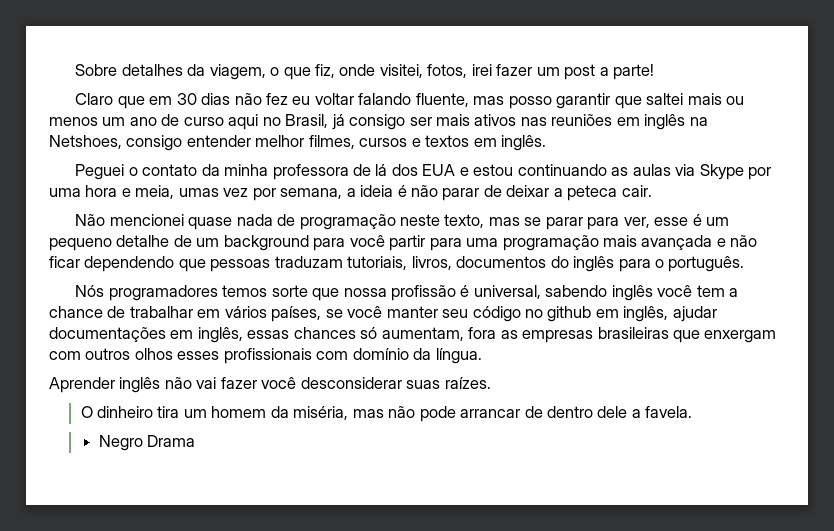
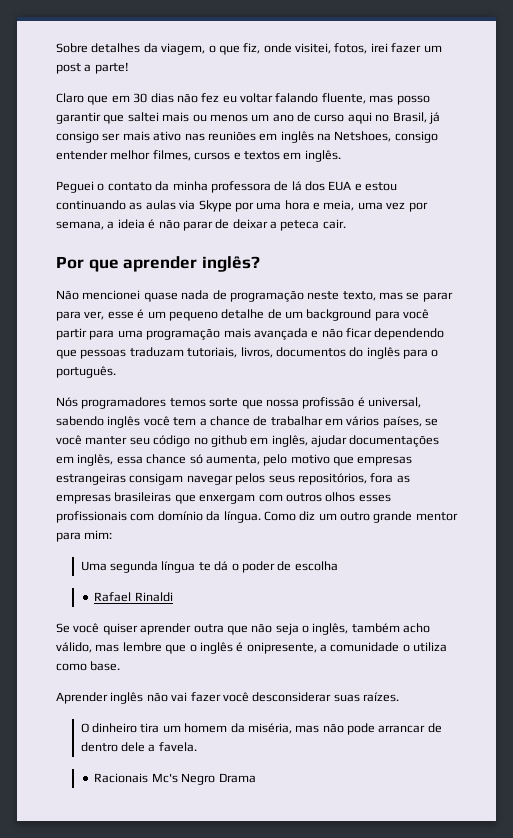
- Claro que em 30 dias não fez eu voltar falando fluente, mas posso garantir que saltei mais ou menos um ano de curso aqui no Brasil, já consigo ser mais ativos nas reuniões em inglês na Netshoes, consigo entender melhor filmes, cursos e textos em inglês.
+ Claro que em 30 dias não fez eu voltar falando fluente, mas posso garantir que saltei mais ou menos um ano de curso aqui no Brasil, já consigo ser mais ativo nas reuniões em inglês na Netshoes, consigo entender melhor filmes, cursos e textos em inglês.
- Peguei o contato da minha professora de lá dos EUA e estou continuando as aulas via Skype por uma hora e meia, umas vez por semana, a ideia é não parar de deixar a peteca cair.
+ Peguei o contato da minha professora de lá dos EUA e estou continuando as aulas via Skype por uma hora e meia, uma vez por semana, a ideia é não parar de deixar a peteca cair.
+ Por que aprender inglês?
- Nós programadores temos sorte que nossa profissão é universal, sabendo inglês você tem a chance de trabalhar em vários países, se você manter seu código no github em inglês, ajudar documentações em inglês, essas chances só aumentam, fora as empresas brasileiras que enxergam com outros olhos esses profissionais com domínio da língua.
+ Nós programadores temos sorte que nossa profissão é universal, sabendo inglês você tem a chance de trabalhar em vários países, se você manter seu código no github em inglês, ajudar documentações em inglês, essa chance só aumenta, pelo motivo que empresas estrangeiras consigam navegar pelos seus repositórios, fora as empresas brasileiras que enxergam com outros olhos esses profissionais com domínio da língua. Como diz um outro grande mentor para mim:
+ Uma segunda língua te dá o poder de escolha
+ Rafael Rinaldi
+ Se você quiser aprender outra que não seja o inglês, também acho válido, mas lembre que o inglês é onipresente, a comunidade o utiliza como base.
- Negro Drama
+ Racionais Mc's Negro Drama

